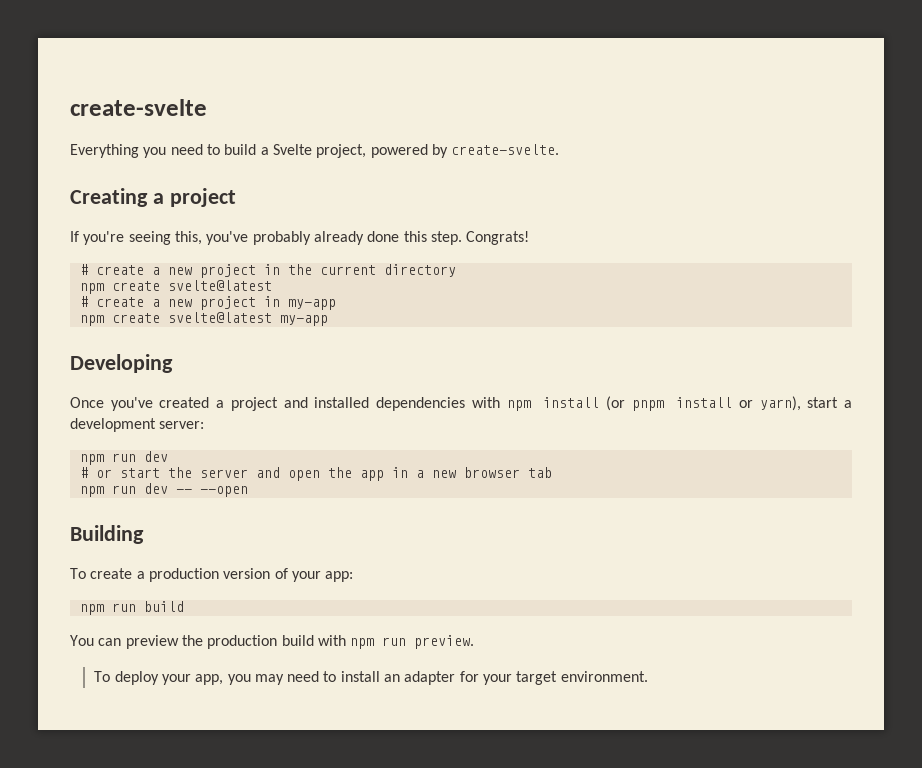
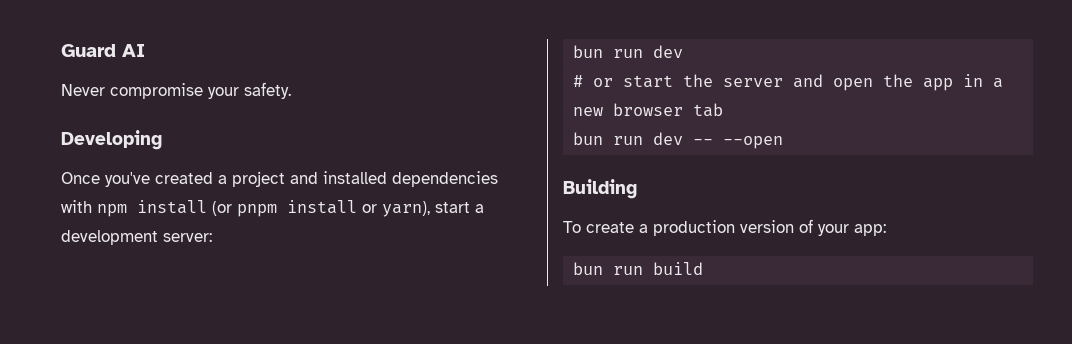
- create-svelte
- Everything you need to build a Svelte project, powered by create-svelte.
- Creating a project
- If you're seeing this, you've probably already done this step. Congrats!
- # create a new project in the current directory
- npm create svelte@latest
- # create a new project in my-app
- npm create svelte@latest my-app
+ Guard AI
+ Never compromise your safety.
  Once you've created a project and installed dependencies with npm install (or pnpm install or yarn), start a development server:
- npm run dev
+ bun run dev
- npm run dev -- --open
+ bun run dev -- --open
- npm run build
+ bun run build
- You can preview the production build with npm run preview.
- To deploy your app, you may need to install an adapter for your target environment.

